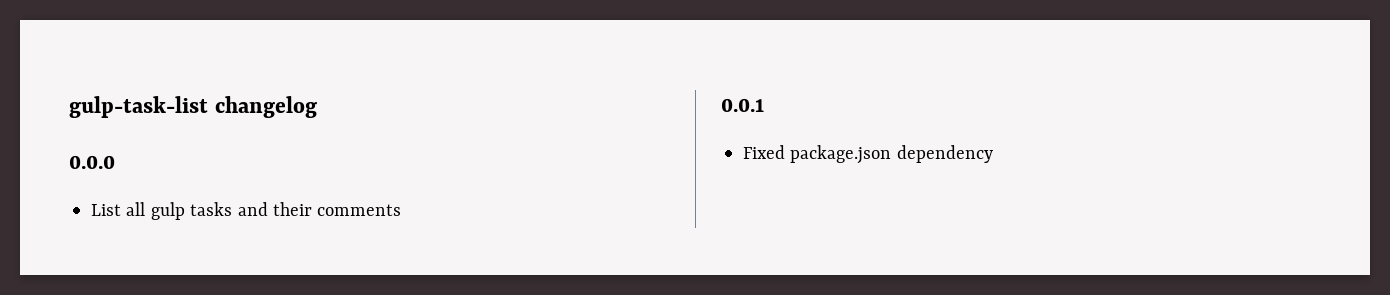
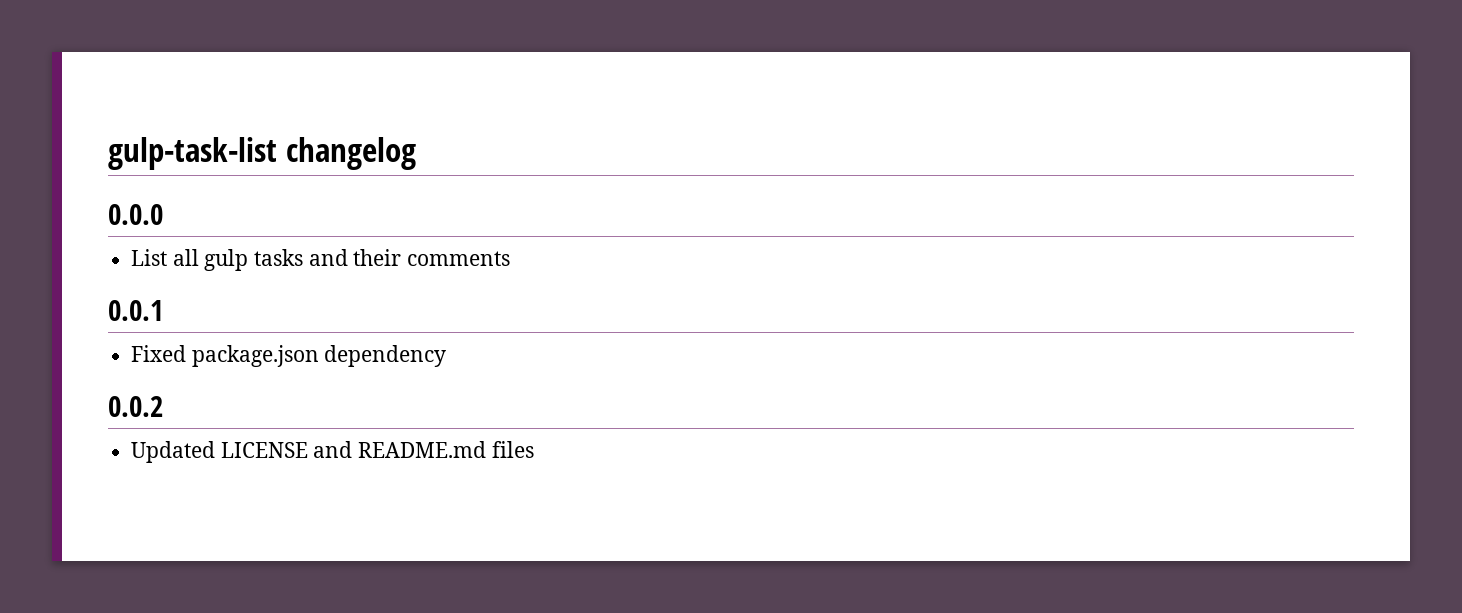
+ 0.0.2
+ Updated LICENSE and README.md files

